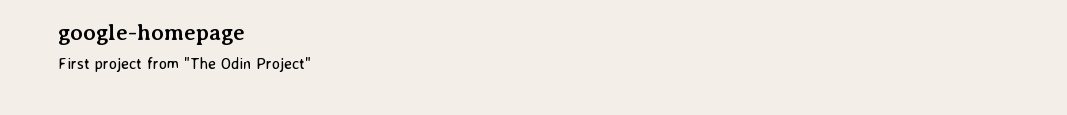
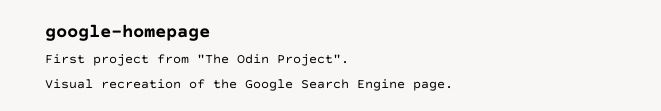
- First project from "The Odin Project"
+ First project from "The Odin Project".
+ Visual recreation of the Google Search Engine page.

